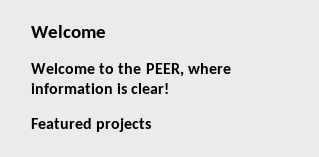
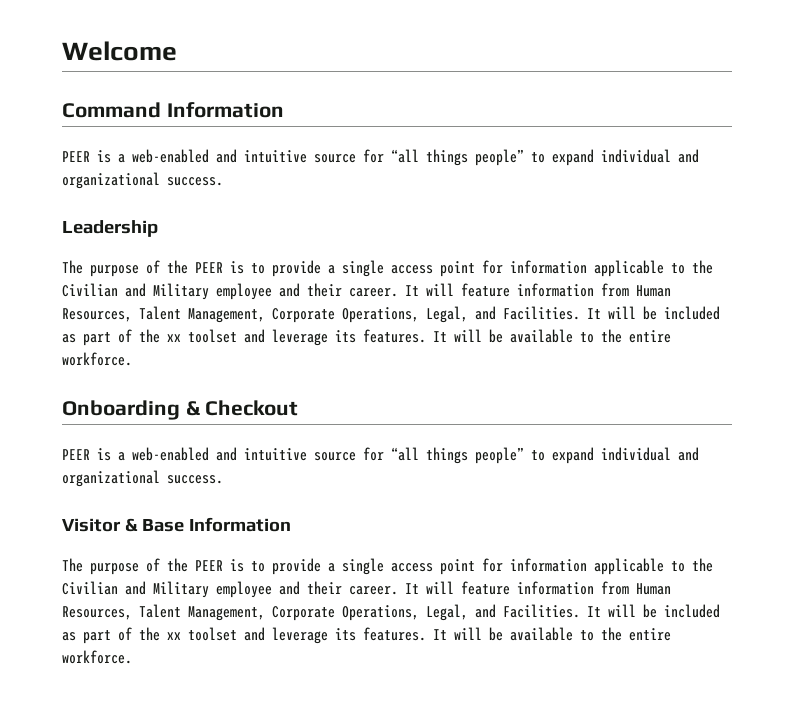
- Welcome to the PEER, where information is clear!
- Featured projects
+ Command Information
+ PEER is a web-enabled and intuitive source for “all things people” to expand individual and organizational success.
+ Leadership
+ The purpose of the PEER is to provide a single access point for information applicable to the Civilian and Military employee and their career. It will feature information from Human Resources, Talent Management, Corporate Operations, Legal, and Facilities. It will be included as part of the xx toolset and leverage its features. It will be available to the entire workforce.
+ Onboarding & Checkout
+ PEER is a web-enabled and intuitive source for “all things people” to expand individual and organizational success.
+ Visitor & Base Information
+ The purpose of the PEER is to provide a single access point for information applicable to the Civilian and Military employee and their career. It will feature information from Human Resources, Talent Management, Corporate Operations, Legal, and Facilities. It will be included as part of the xx toolset and leverage its features. It will be available to the entire workforce.

